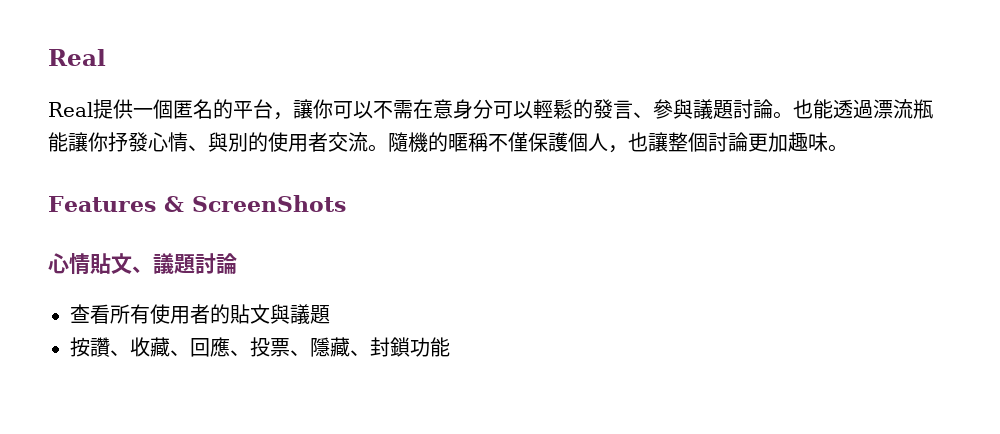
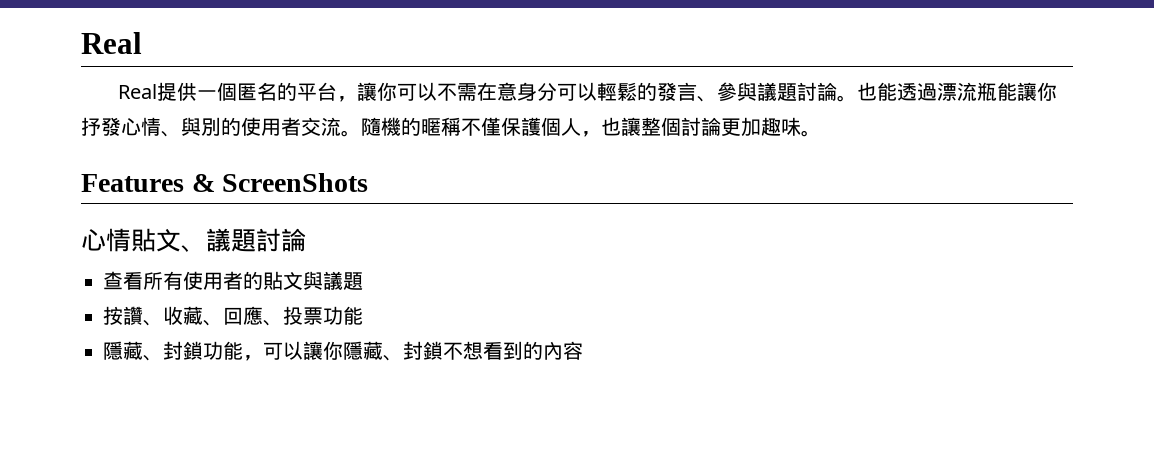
- 按讚、收藏、回應、投票、隱藏、封鎖功能
+ 按讚、收藏、回應、投票功能
+ 隱藏、封鎖功能，可以讓你隱藏、封鎖不想看到的內容

